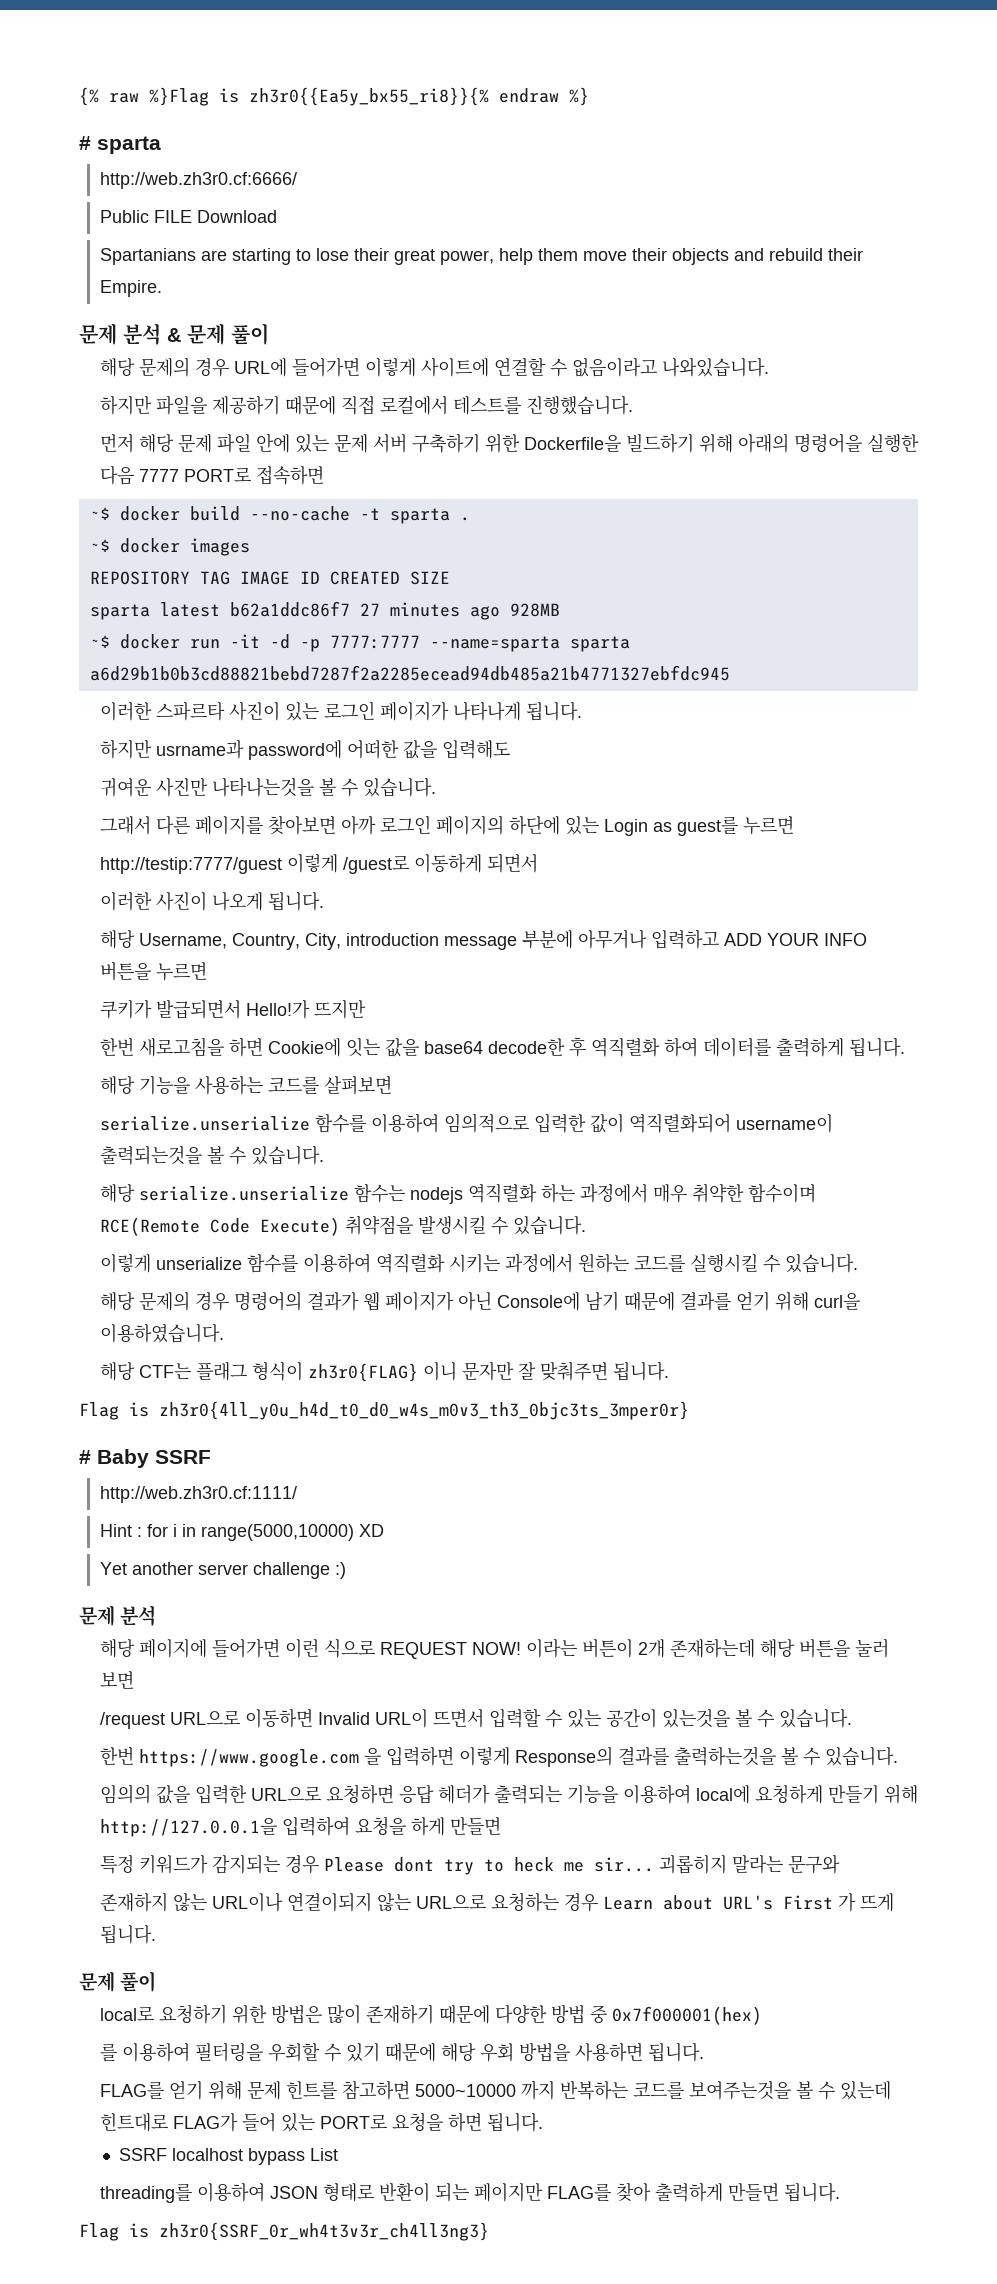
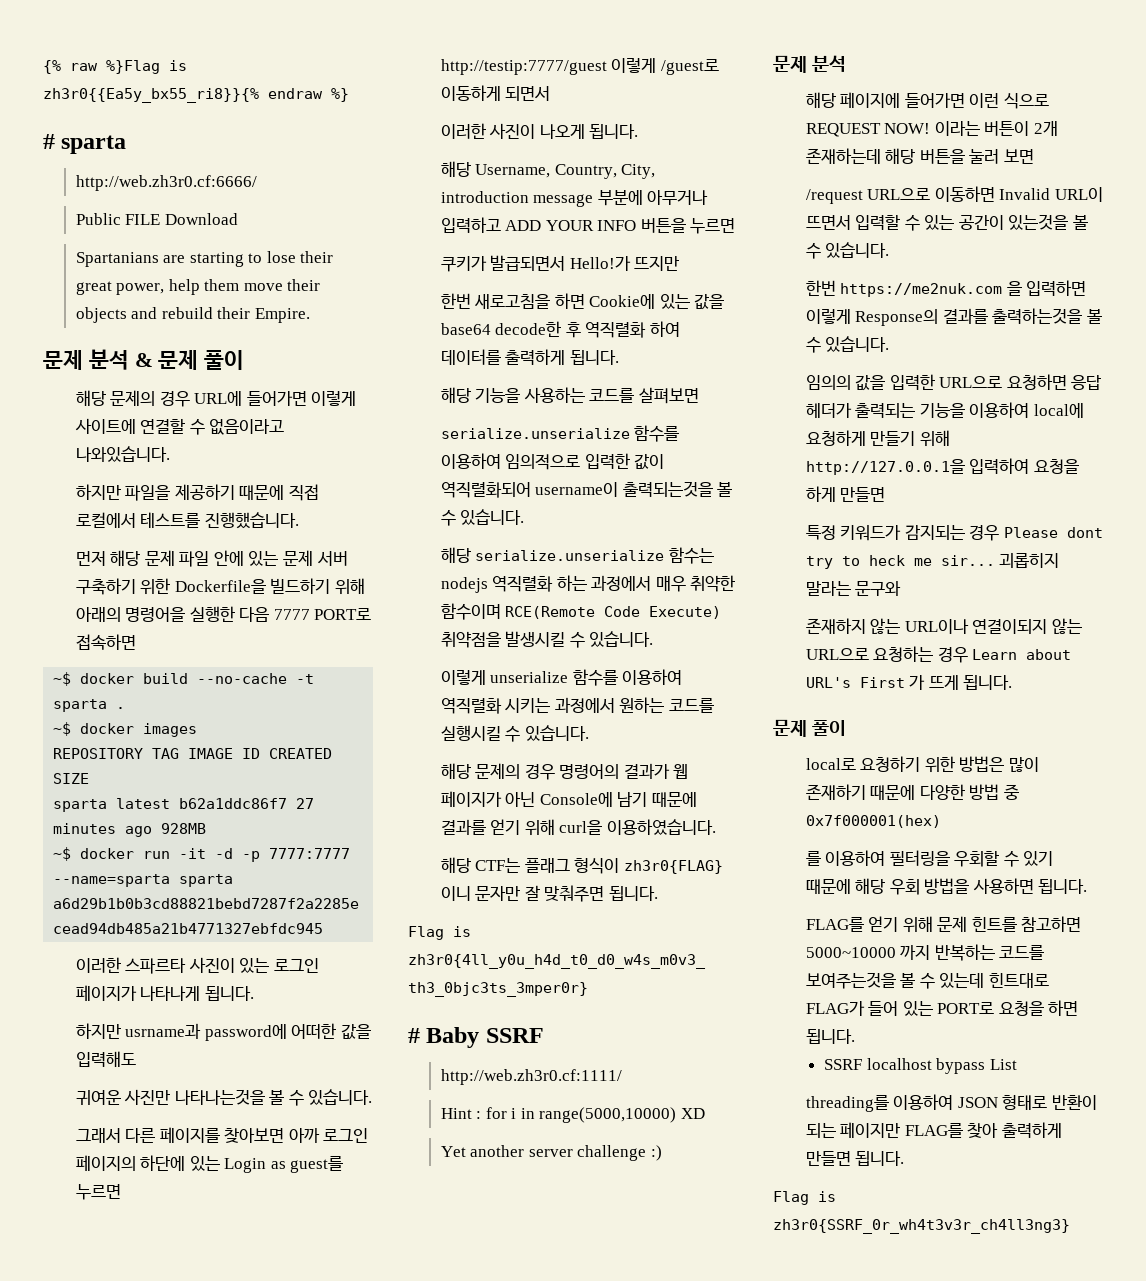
- 한번 새로고침을 하면 Cookie에 잇는 값을 base64 decode한 후 역직렬화 하여 데이터를 출력하게 됩니다.
+ 한번 새로고침을 하면 Cookie에 있는 값을 base64 decode한 후 역직렬화 하여 데이터를 출력하게 됩니다.
- 한번 https://www.google.com 을 입력하면 이렇게 Response의 결과를 출력하는것을 볼 수 있습니다.
+ 한번 https://me2nuk.com 을 입력하면 이렇게 Response의 결과를 출력하는것을 볼 수 있습니다.

